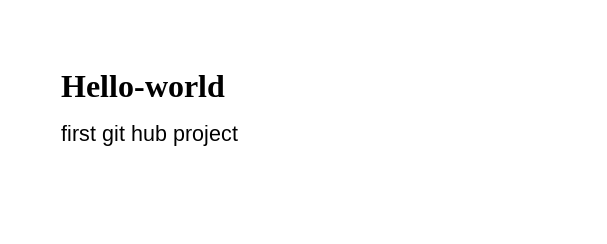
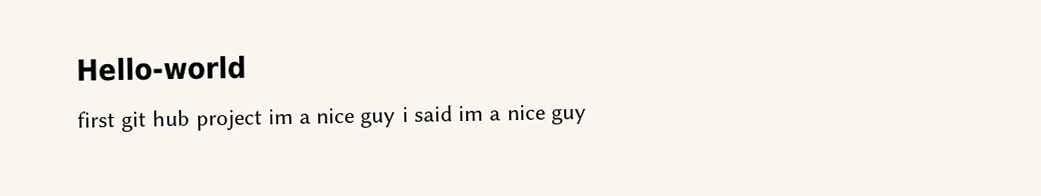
- first git hub project
+ first git hub project im a nice guy i said im a nice guy

